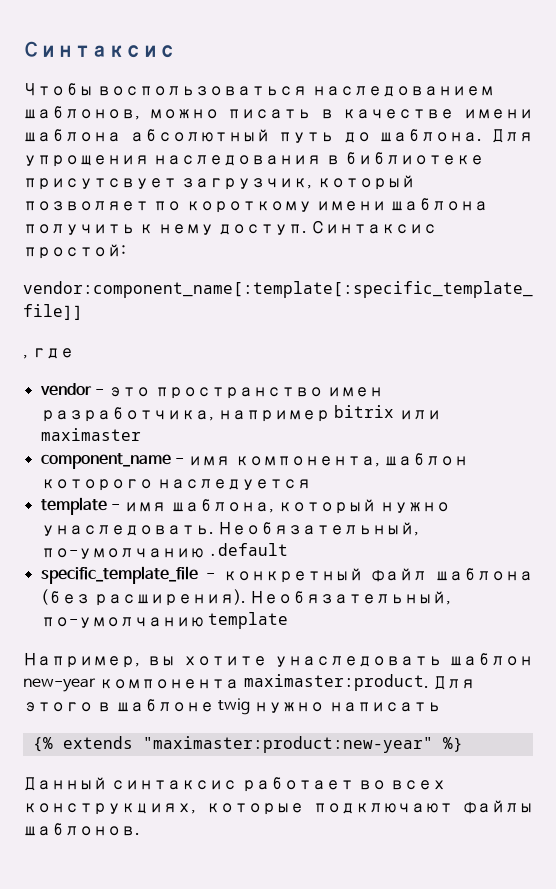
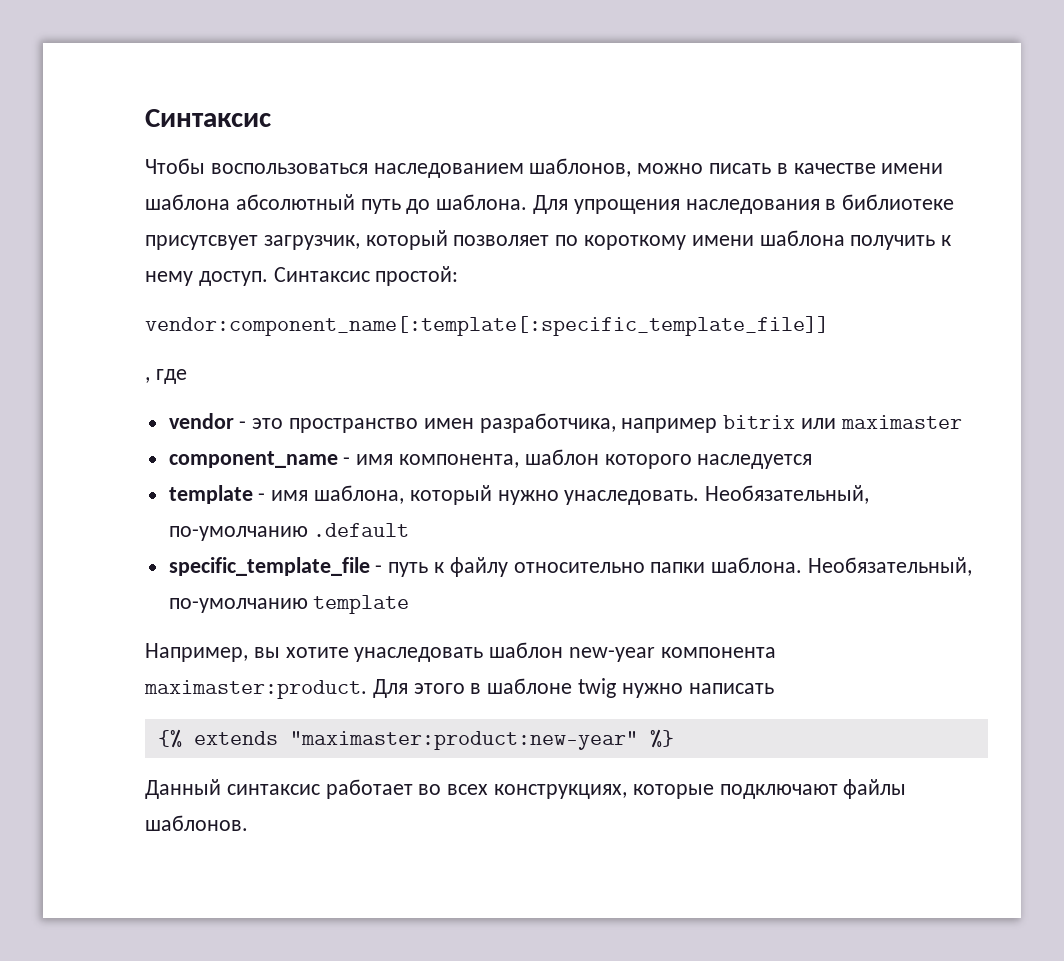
- specific_template_file - конкретный файл шаблона (без расширения).
+ specific_template_file - путь к файлу относительно папки шаблона.

